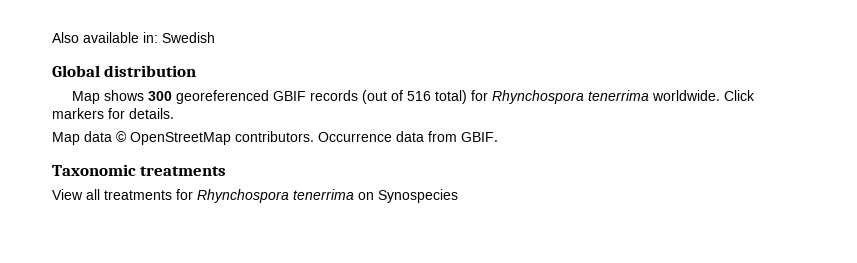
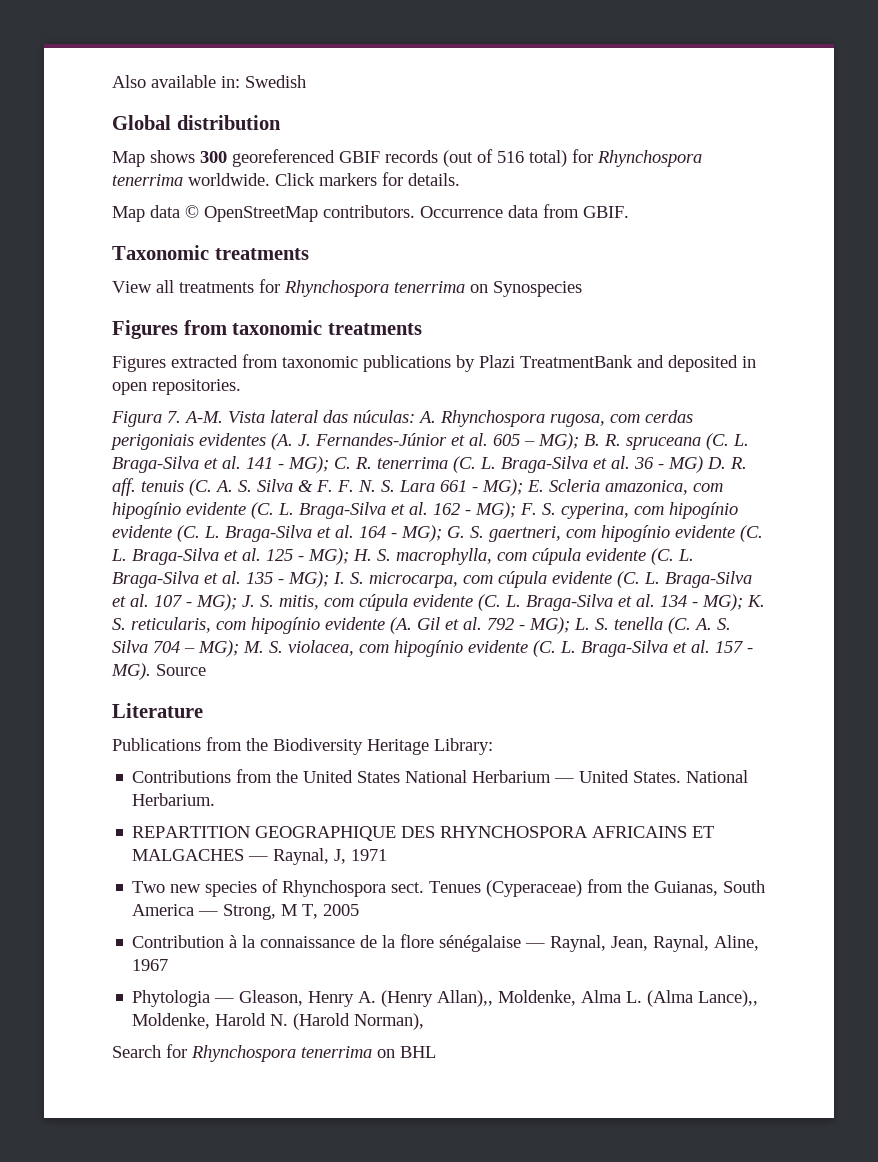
+ Figures from taxonomic treatments
+ Figures extracted from taxonomic publications by Plazi TreatmentBank and deposited in open repositories.
+ Figura 7. A-M. Vista lateral das núculas: A. Rhynchospora rugosa, com cerdas perigoniais evidentes (A. J. Fernandes-Júnior et al. 605 – MG); B. R. spruceana (C. L. Braga-Silva et al. 141 - MG); C. R. tenerrima (C. L. Braga-Silva et al. 36 - MG) D. R. aff. tenuis (C. A. S. Silva & F. F. N. S. Lara 661 - MG); E. Scleria amazonica, com hipogínio evidente (C. L. Braga-Silva et al. 162 - MG); F. S. cyperina, com hipogínio evidente (C. L. Braga-Silva et al. 164 - MG); G. S. gaertneri, com hipogínio evidente (C. L. Braga-Silva et al. 125 - MG); H. S. macrophylla, com cúpula evidente (C. L. Braga-Silva et al. 135 - MG); I. S. microcarpa, com cúpula evidente (C. L. Braga-Silva et al. 107 - MG); J. S. mitis, com cúpula evidente (C. L. Braga-Silva et al. 134 - MG); K. S. reticularis, com hipogínio evidente (A. Gil et al. 792 - MG); L. S. tenella (C. A. S. Silva 704 – MG); M. S. violacea, com hipogínio evidente (C. L. Braga-Silva et al. 157 - MG). Source
+ Literature
+ Publications from the Biodiversity Heritage Library:
+ Contributions from the United States National Herbarium — United States. National Herbarium.
+ REPARTITION GEOGRAPHIQUE DES RHYNCHOSPORA AFRICAINS ET MALGACHES — Raynal, J, 1971
+ Two new species of Rhynchospora sect. Tenues (Cyperaceae) from the Guianas, South America — Strong, M T, 2005
+ Contribution à la connaissance de la flore sénégalaise — Raynal, Jean, Raynal, Aline, 1967
+ Phytologia — Gleason, Henry A. (Henry Allan),, Moldenke, Alma L. (Alma Lance),, Moldenke, Harold N. (Harold Norman),
+ Search for Rhynchospora tenerrima on BHL

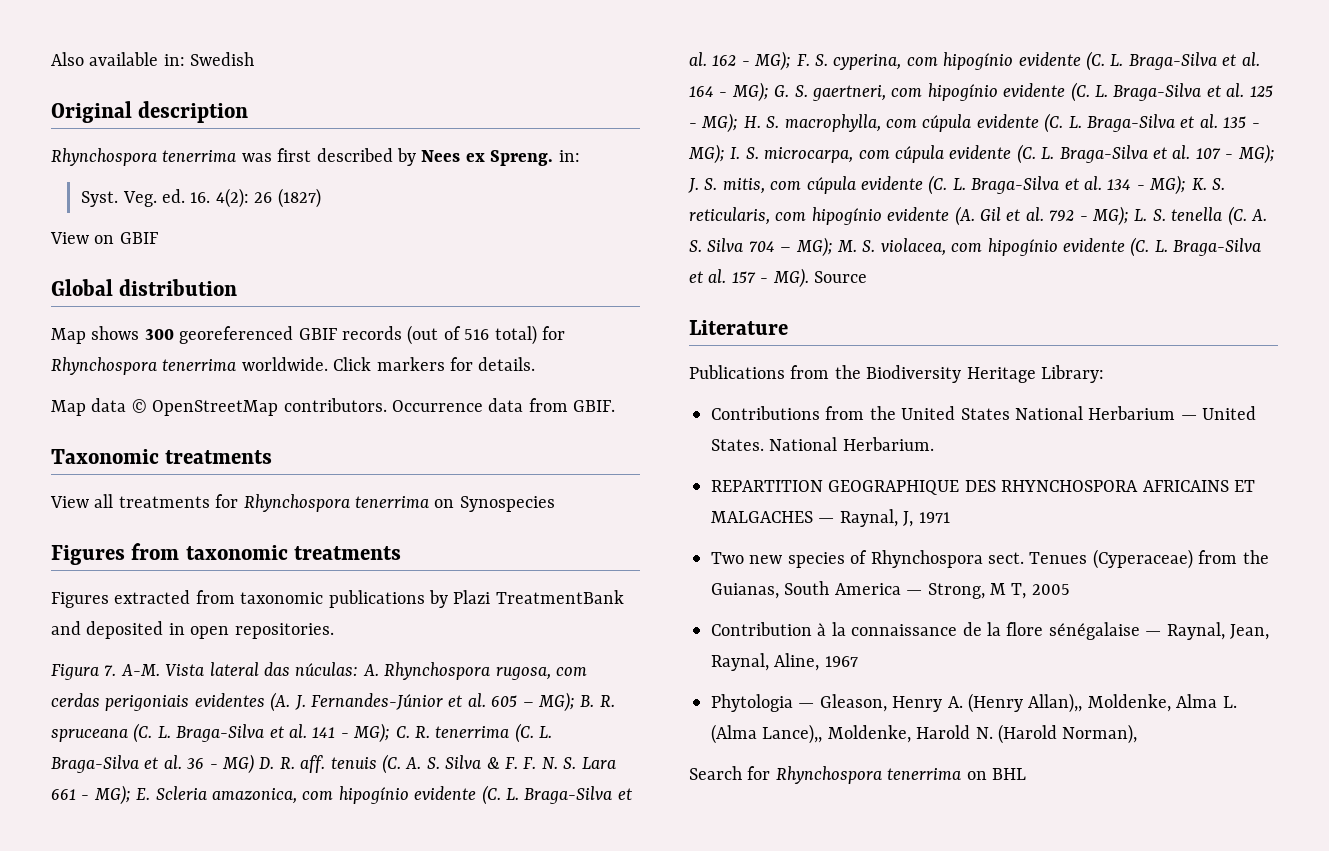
+ Original description
+ Rhynchospora tenerrima was first described by Nees ex Spreng. in:
+ Syst. Veg. ed. 16. 4(2): 26 (1827)
+ View on GBIF

